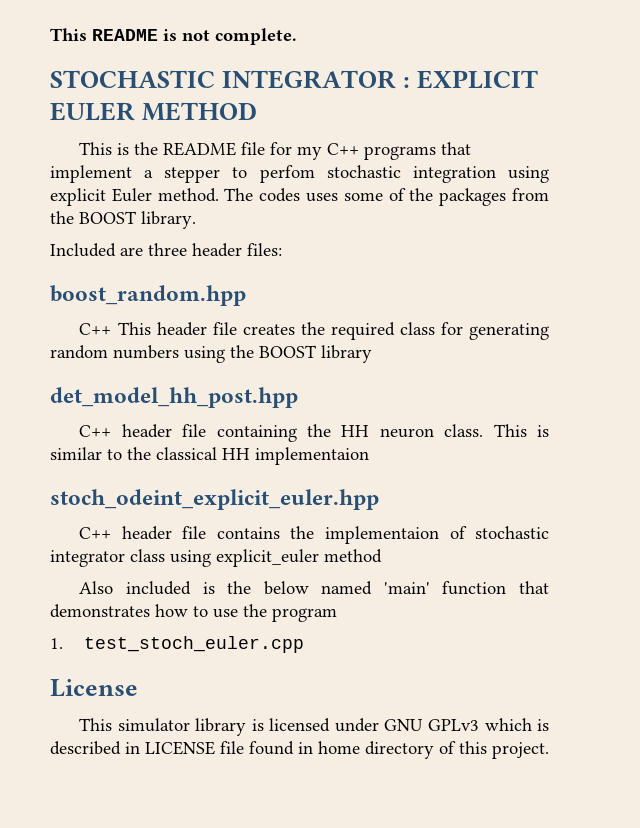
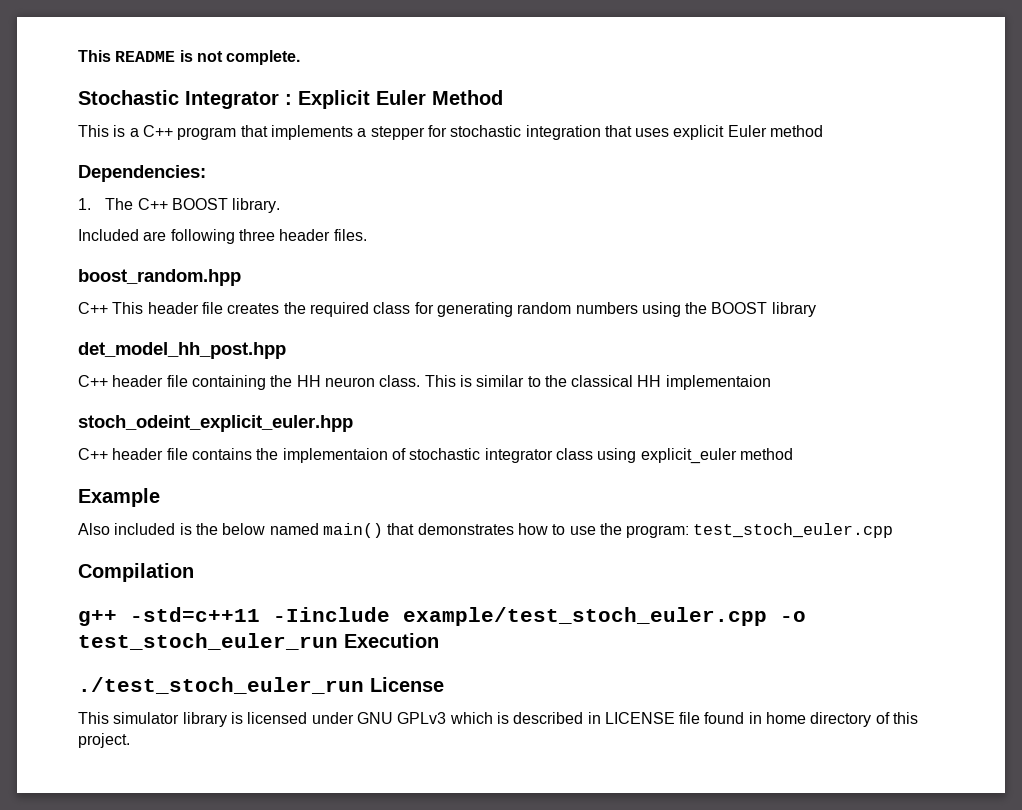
- STOCHASTIC INTEGRATOR : EXPLICIT EULER METHOD
- This is the README file for my C++ programs that implement a stepper to perfom stochastic integration using explicit Euler method. The codes uses some of the packages from the BOOST library.
+ Stochastic Integrator : Explicit Euler Method
+ This is a C++ program that implements a stepper for stochastic integration that uses explicit Euler method
+ Dependencies:
+ 1. The C++ BOOST library.
- Included are three header files:
+ Included are following three header files.
+ Example
- Also included is the below named 'main' function that demonstrates how to use the program
- 1. test_stoch_euler.cpp
+ Also included is the below named main() that demonstrates how to use the program: test_stoch_euler.cpp
- License
+ Compilation
+ g++ -std=c++11 -Iinclude example/test_stoch_euler.cpp -o test_stoch_euler_run Execution
+ ./test_stoch_euler_run License

